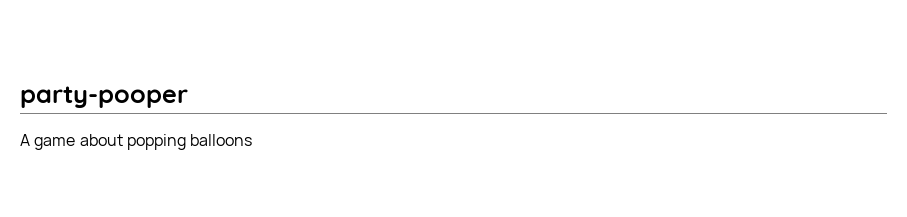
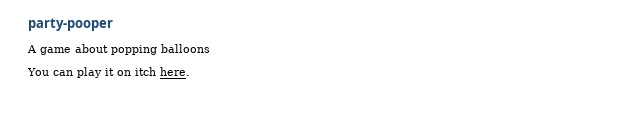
+ You can play it on itch here.

